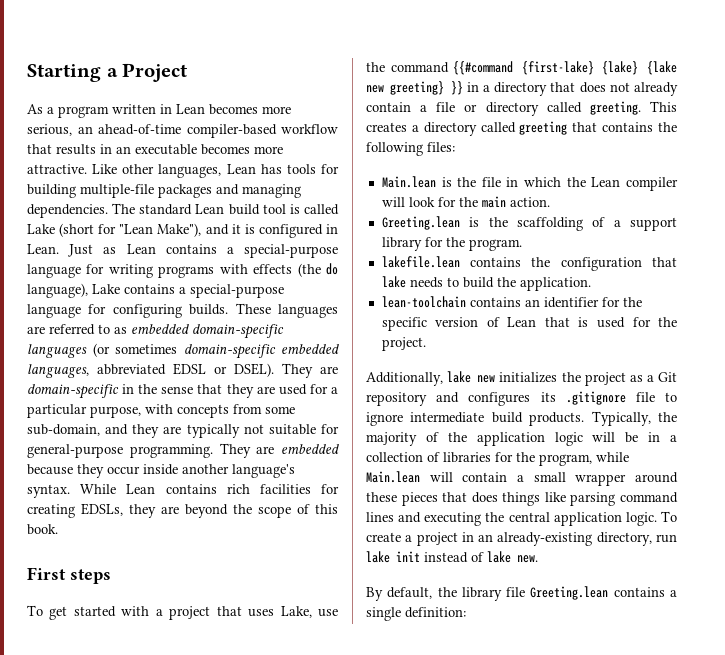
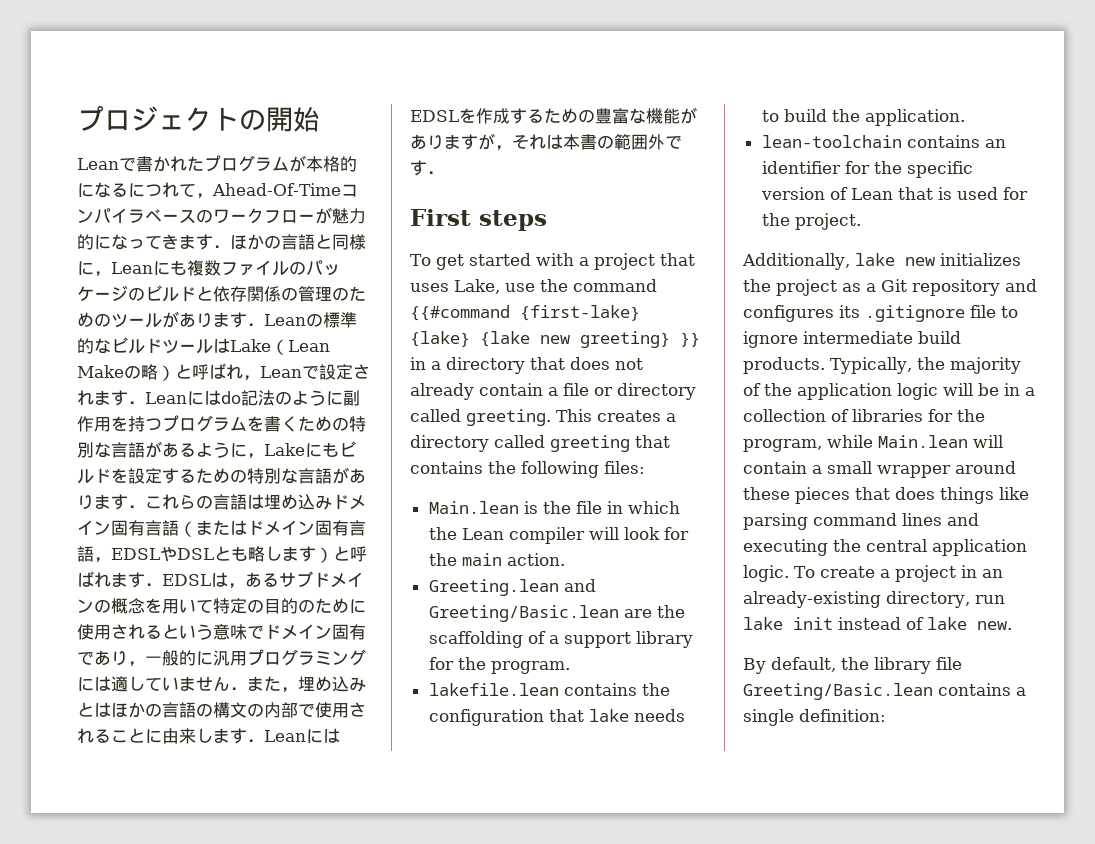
- Starting a Project
- As a program written in Lean becomes more serious, an ahead-of-time compiler-based workflow that results in an executable becomes more attractive. Like other languages, Lean has tools for building multiple-file packages and managing dependencies. The standard Lean build tool is called Lake (short for "Lean Make"), and it is configured in Lean. Just as Lean contains a special-purpose language for writing programs with effects (the do language), Lake contains a special-purpose language for configuring builds. These languages are referred to as embedded domain-specific languages (or sometimes domain-specific embedded languages, abbreviated EDSL or DSEL). They are domain-specific in the sense that they are used for a particular purpose, with concepts from some sub-domain, and they are typically not suitable for general-purpose programming. They are embedded because they occur inside another language's syntax. While Lean contains rich facilities for creating EDSLs, they are beyond the scope of this book.
+ プロジェクトの開始
+ Leanで書かれたプログラムが本格的になるにつれて，Ahead-Of-Timeコンパイラベースのワークフローが魅力的になってきます．ほかの言語と同様に，Leanにも複数ファイルのパッケージのビルドと依存関係の管理のためのツールがあります．Leanの標準的なビルドツールはLake（Lean Makeの略）と呼ばれ，Leanで設定されます．Leanにはdo記法のように副作用を持つプログラムを書くための特別な言語があるように，Lakeにもビルドを設定するための特別な言語があります．これらの言語は埋め込みドメイン固有言語（またはドメイン固有言語，EDSLやDSLとも略します）と呼ばれます．EDSLは，あるサブドメインの概念を用いて特定の目的のために使用されるという意味でドメイン固有であり，一般的に汎用プログラミングには適していません．また，埋め込みとはほかの言語の構文の内部で使用されることに由来します．LeanにはEDSLを作成するための豊富な機能がありますが，それは本書の範囲外です．
- Greeting.lean is the scaffolding of a support library for the program.
+ Greeting.lean and Greeting/Basic.lean are the scaffolding of a support library for the program.
- By default, the library file Greeting.lean contains a single definition:
+ By default, the library file Greeting/Basic.lean contains a single definition:

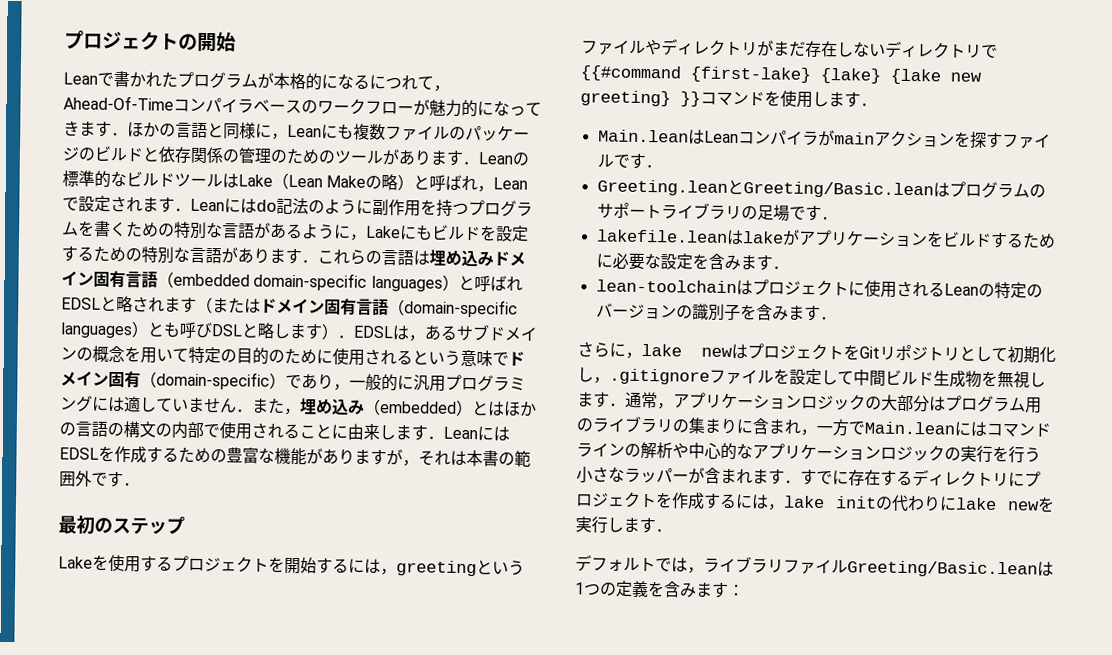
- Leanで書かれたプログラムが本格的になるにつれて，Ahead-Of-Timeコンパイラベースのワークフローが魅力的になってきます．ほかの言語と同様に，Leanにも複数ファイルのパッケージのビルドと依存関係の管理のためのツールがあります．Leanの標準的なビルドツールはLake（Lean Makeの略）と呼ばれ，Leanで設定されます．Leanにはdo記法のように副作用を持つプログラムを書くための特別な言語があるように，Lakeにもビルドを設定するための特別な言語があります．これらの言語は埋め込みドメイン固有言語（またはドメイン固有言語，EDSLやDSLとも略します）と呼ばれます．EDSLは，あるサブドメインの概念を用いて特定の目的のために使用されるという意味でドメイン固有であり，一般的に汎用プログラミングには適していません．また，埋め込みとはほかの言語の構文の内部で使用されることに由来します．LeanにはEDSLを作成するための豊富な機能がありますが，それは本書の範囲外です．
+ Leanで書かれたプログラムが本格的になるにつれて，Ahead-Of-Timeコンパイラベースのワークフローが魅力的になってきます．ほかの言語と同様に，Leanにも複数ファイルのパッケージのビルドと依存関係の管理のためのツールがあります．Leanの標準的なビルドツールはLake（Lean Makeの略）と呼ばれ，Leanで設定されます．Leanにはdo記法のように副作用を持つプログラムを書くための特別な言語があるように，Lakeにもビルドを設定するための特別な言語があります．これらの言語は埋め込みドメイン固有言語（embedded domain-specific languages）と呼ばれEDSLと略されます（またはドメイン固有言語（domain-specific languages）とも呼びDSLと略します）．EDSLは，あるサブドメインの概念を用いて特定の目的のために使用されるという意味でドメイン固有（domain-specific）であり，一般的に汎用プログラミングには適していません．また，埋め込み（embedded）とはほかの言語の構文の内部で使用されることに由来します．LeanにはEDSLを作成するための豊富な機能がありますが，それは本書の範囲外です．
- First steps
- To get started with a project that uses Lake, use the command {{#command {first-lake} {lake} {lake new greeting} }} in a directory that does not already contain a file or directory called greeting. This creates a directory called greeting that contains the following files:
- Main.lean is the file in which the Lean compiler will look for the main action.
- Greeting.lean and Greeting/Basic.lean are the scaffolding of a support library for the program.
- lakefile.lean contains the configuration that lake needs to build the application.
- lean-toolchain contains an identifier for the specific version of Lean that is used for the project.
- Additionally, lake new initializes the project as a Git repository and configures its .gitignore file to ignore intermediate build products. Typically, the majority of the application logic will be in a collection of libraries for the program, while Main.lean will contain a small wrapper around these pieces that does things like parsing command lines and executing the central application logic. To create a project in an already-existing directory, run lake init instead of lake new.
- By default, the library file Greeting/Basic.lean contains a single definition:
+ 最初のステップ
+ Lakeを使用するプロジェクトを開始するには，greetingというファイルやディレクトリがまだ存在しないディレクトリで{{#command {first-lake} {lake} {lake new greeting} }}コマンドを使用します．
+ Main.leanはLeanコンパイラがmainアクションを探すファイルです．
+ Greeting.leanとGreeting/Basic.leanはプログラムのサポートライブラリの足場です．
+ lakefile.leanはlakeがアプリケーションをビルドするために必要な設定を含みます．
+ lean-toolchainはプロジェクトに使用されるLeanの特定のバージョンの識別子を含みます．
+ さらに，lake newはプロジェクトをGitリポジトリとして初期化し，.gitignoreファイルを設定して中間ビルド生成物を無視します．通常，アプリケーションロジックの大部分はプログラム用のライブラリの集まりに含まれ，一方でMain.leanにはコマンドラインの解析や中心的なアプリケーションロジックの実行を行う小さなラッパーが含まれます．すでに存在するディレクトリにプロジェクトを作成するには，lake initの代わりにlake newを実行します．
+ デフォルトでは，ライブラリファイルGreeting/Basic.leanは1つの定義を含みます：

